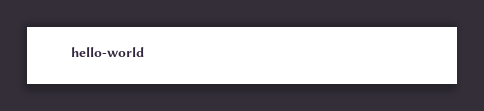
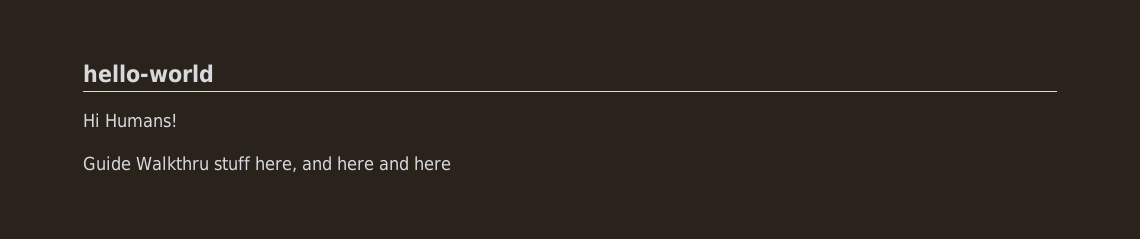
+ Hi Humans!
+ Guide Walkthru stuff here, and here and here

